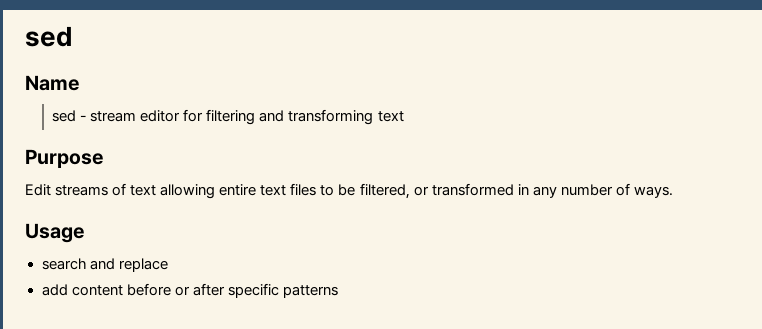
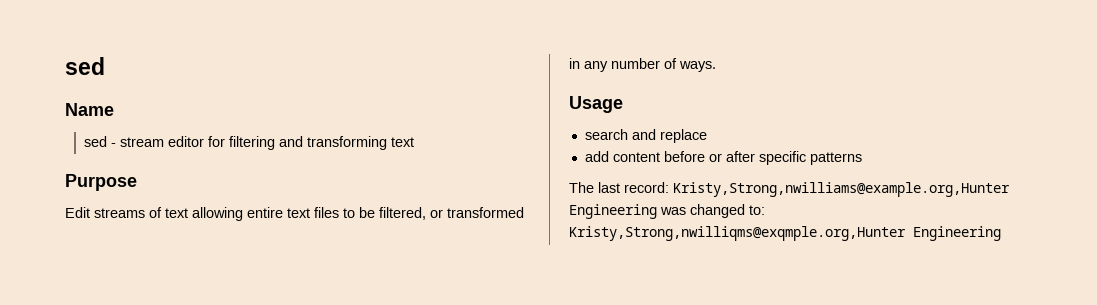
+ The last record: Kristy,Strong,nwilliams@example.org,Hunter Engineering was changed to: Kristy,Strong,nwilliqms@exqmple.org,Hunter Engineering

